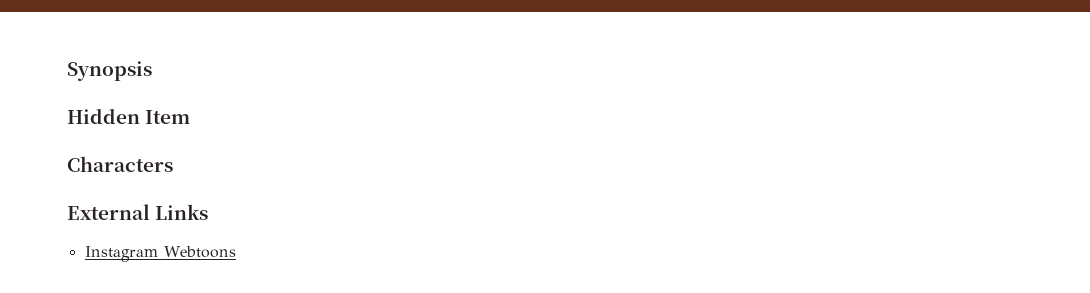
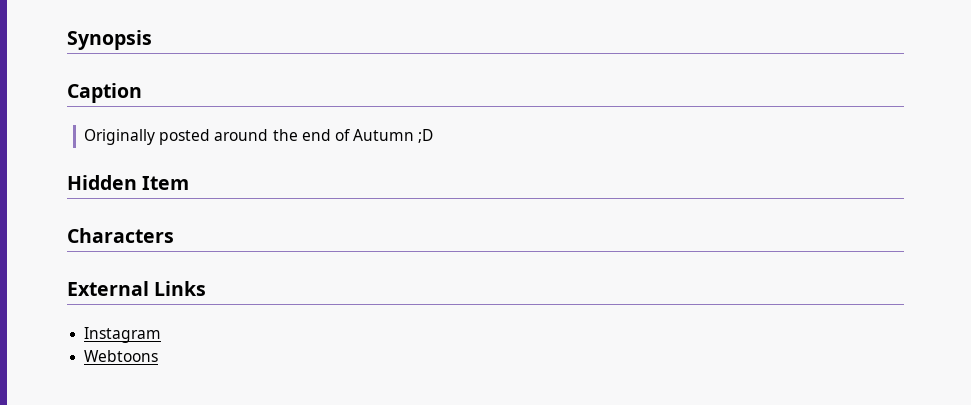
+ Caption
+ Originally posted around the end of Autumn ;D
- Instagram Webtoons
+ Instagram
+ Webtoons

